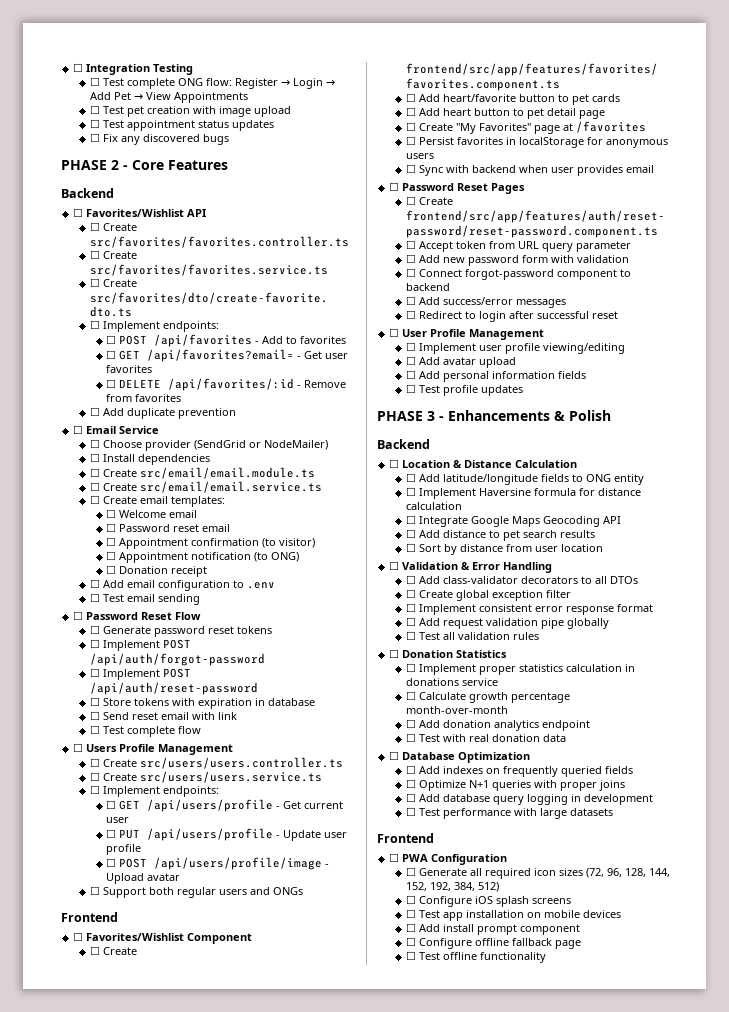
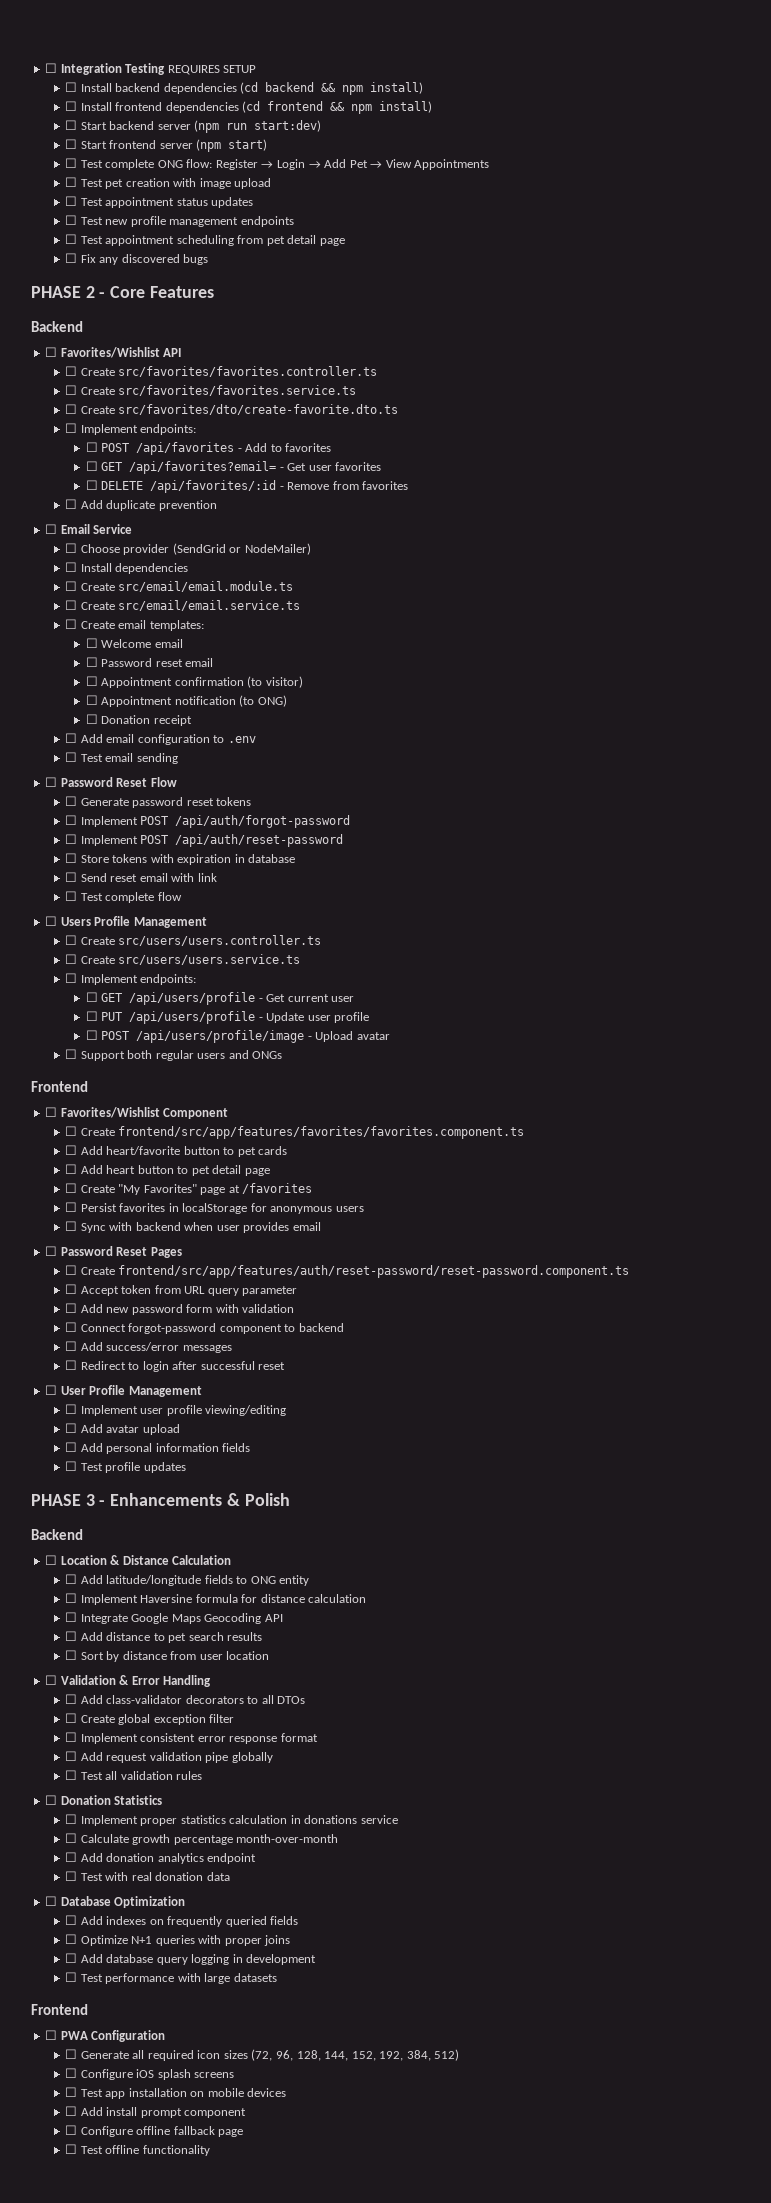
- ☐ Integration Testing
+ ☐ Integration Testing REQUIRES SETUP
+ ☐ Install backend dependencies (cd backend && npm install)
+ ☐ Install frontend dependencies (cd frontend && npm install)
+ ☐ Start backend server (npm run start:dev)
+ ☐ Start frontend server (npm start)
+ ☐ Test new profile management endpoints
+ ☐ Test appointment scheduling from pet detail page

